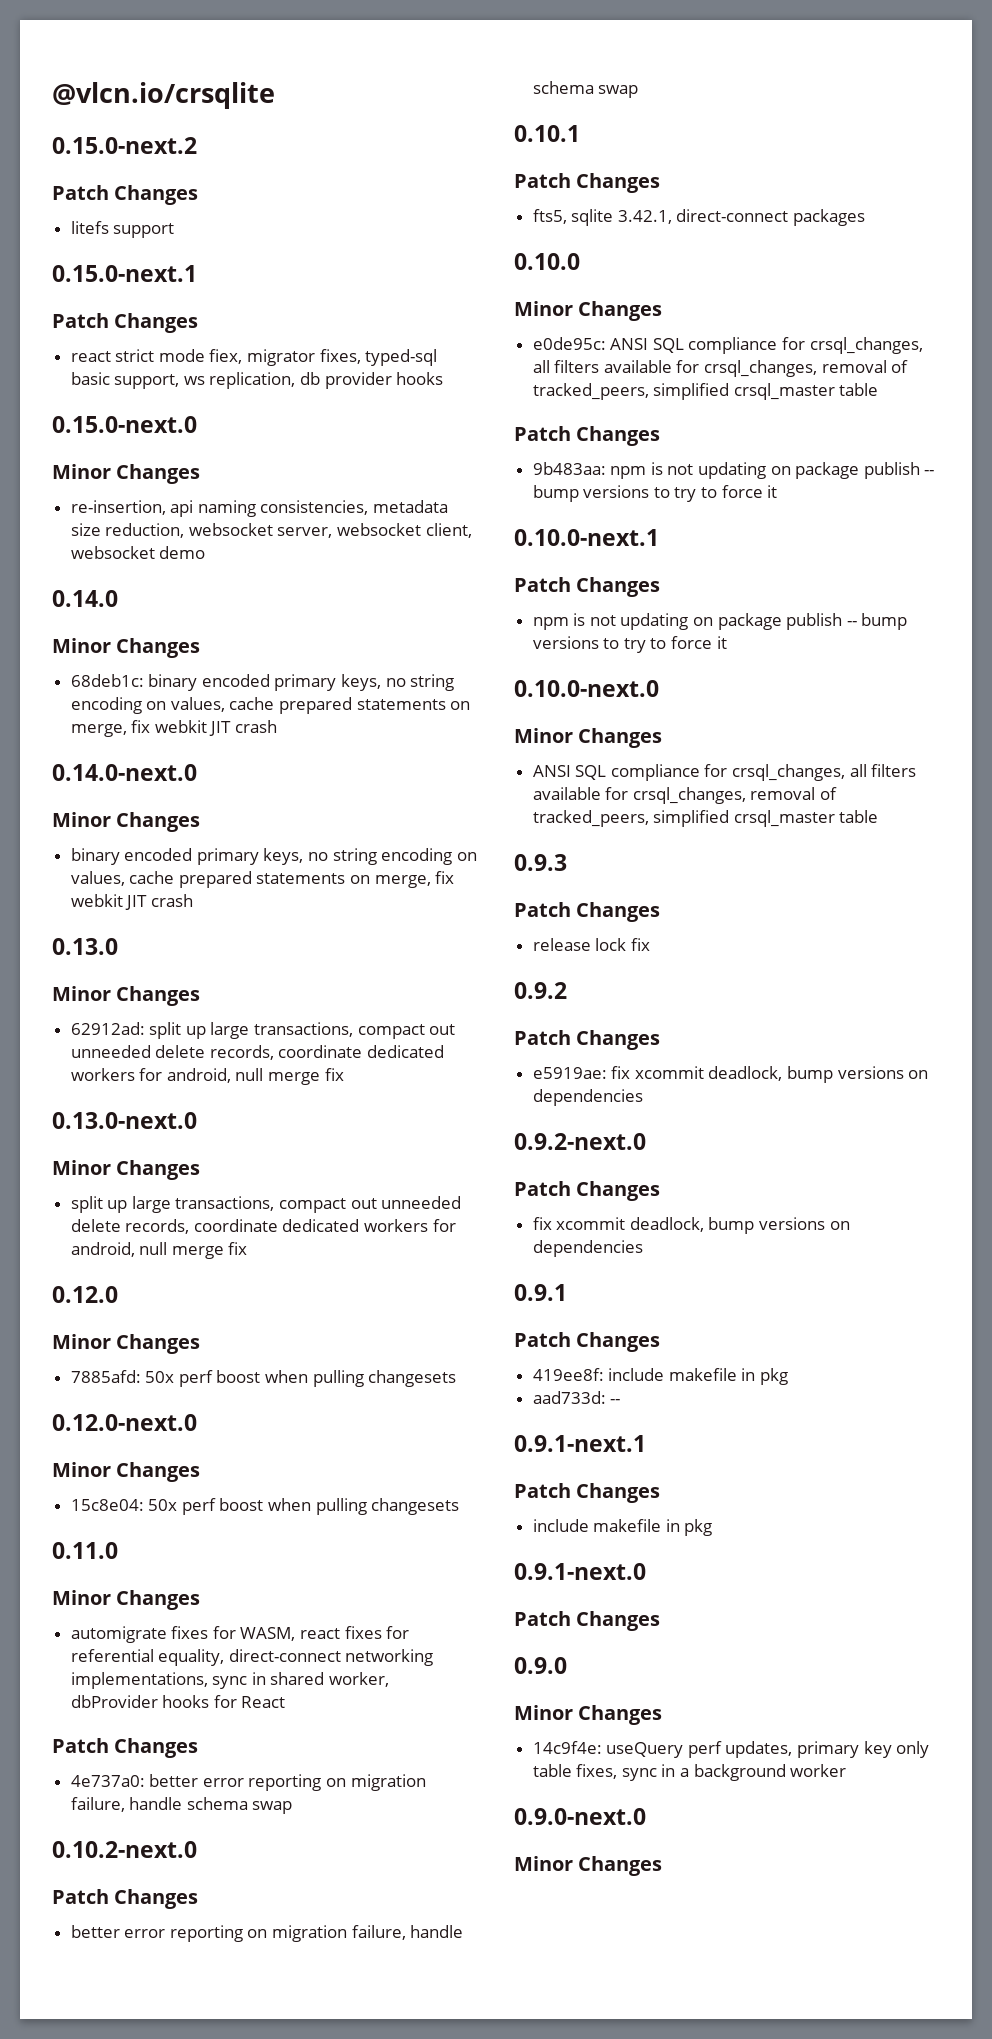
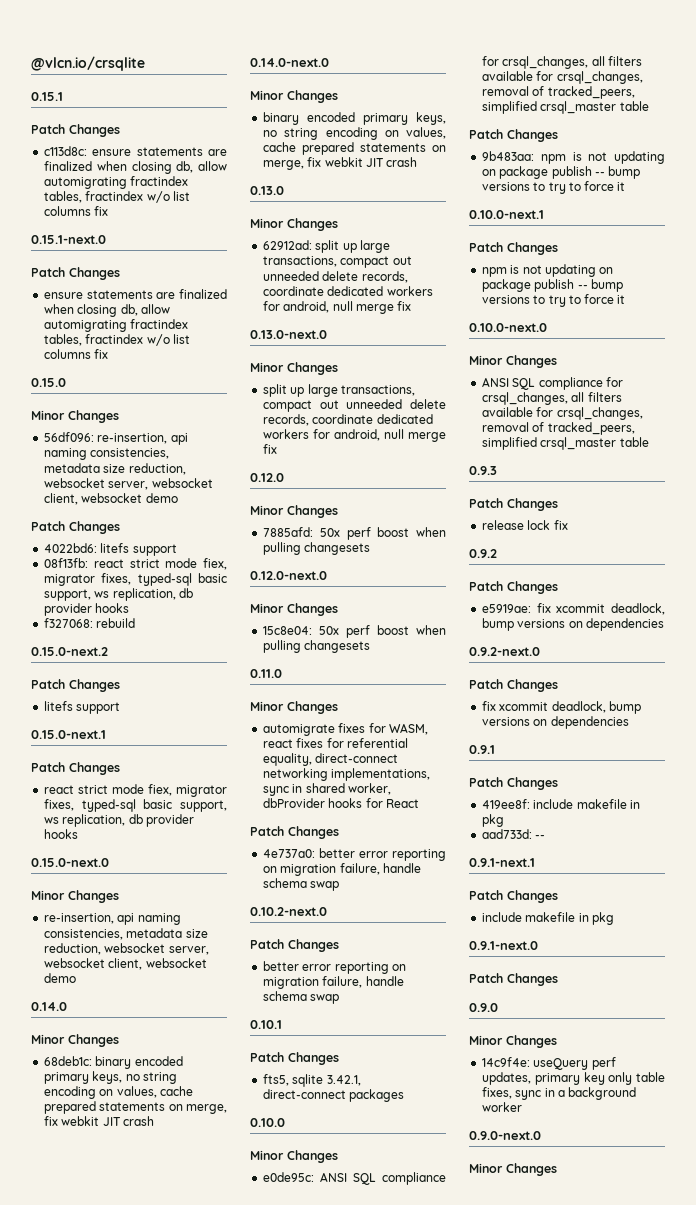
+ 0.15.1
+ Patch Changes
+ c113d8c: ensure statements are finalized when closing db, allow automigrating fractindex tables, fractindex w/o list columns fix
+ 0.15.1-next.0
+ Patch Changes
+ ensure statements are finalized when closing db, allow automigrating fractindex tables, fractindex w/o list columns fix
+ 0.15.0
+ Minor Changes
+ 56df096: re-insertion, api naming consistencies, metadata size reduction, websocket server, websocket client, websocket demo
+ Patch Changes
+ 4022bd6: litefs support
+ 08f13fb: react strict mode fiex, migrator fixes, typed-sql basic support, ws replication, db provider hooks
+ f327068: rebuild

